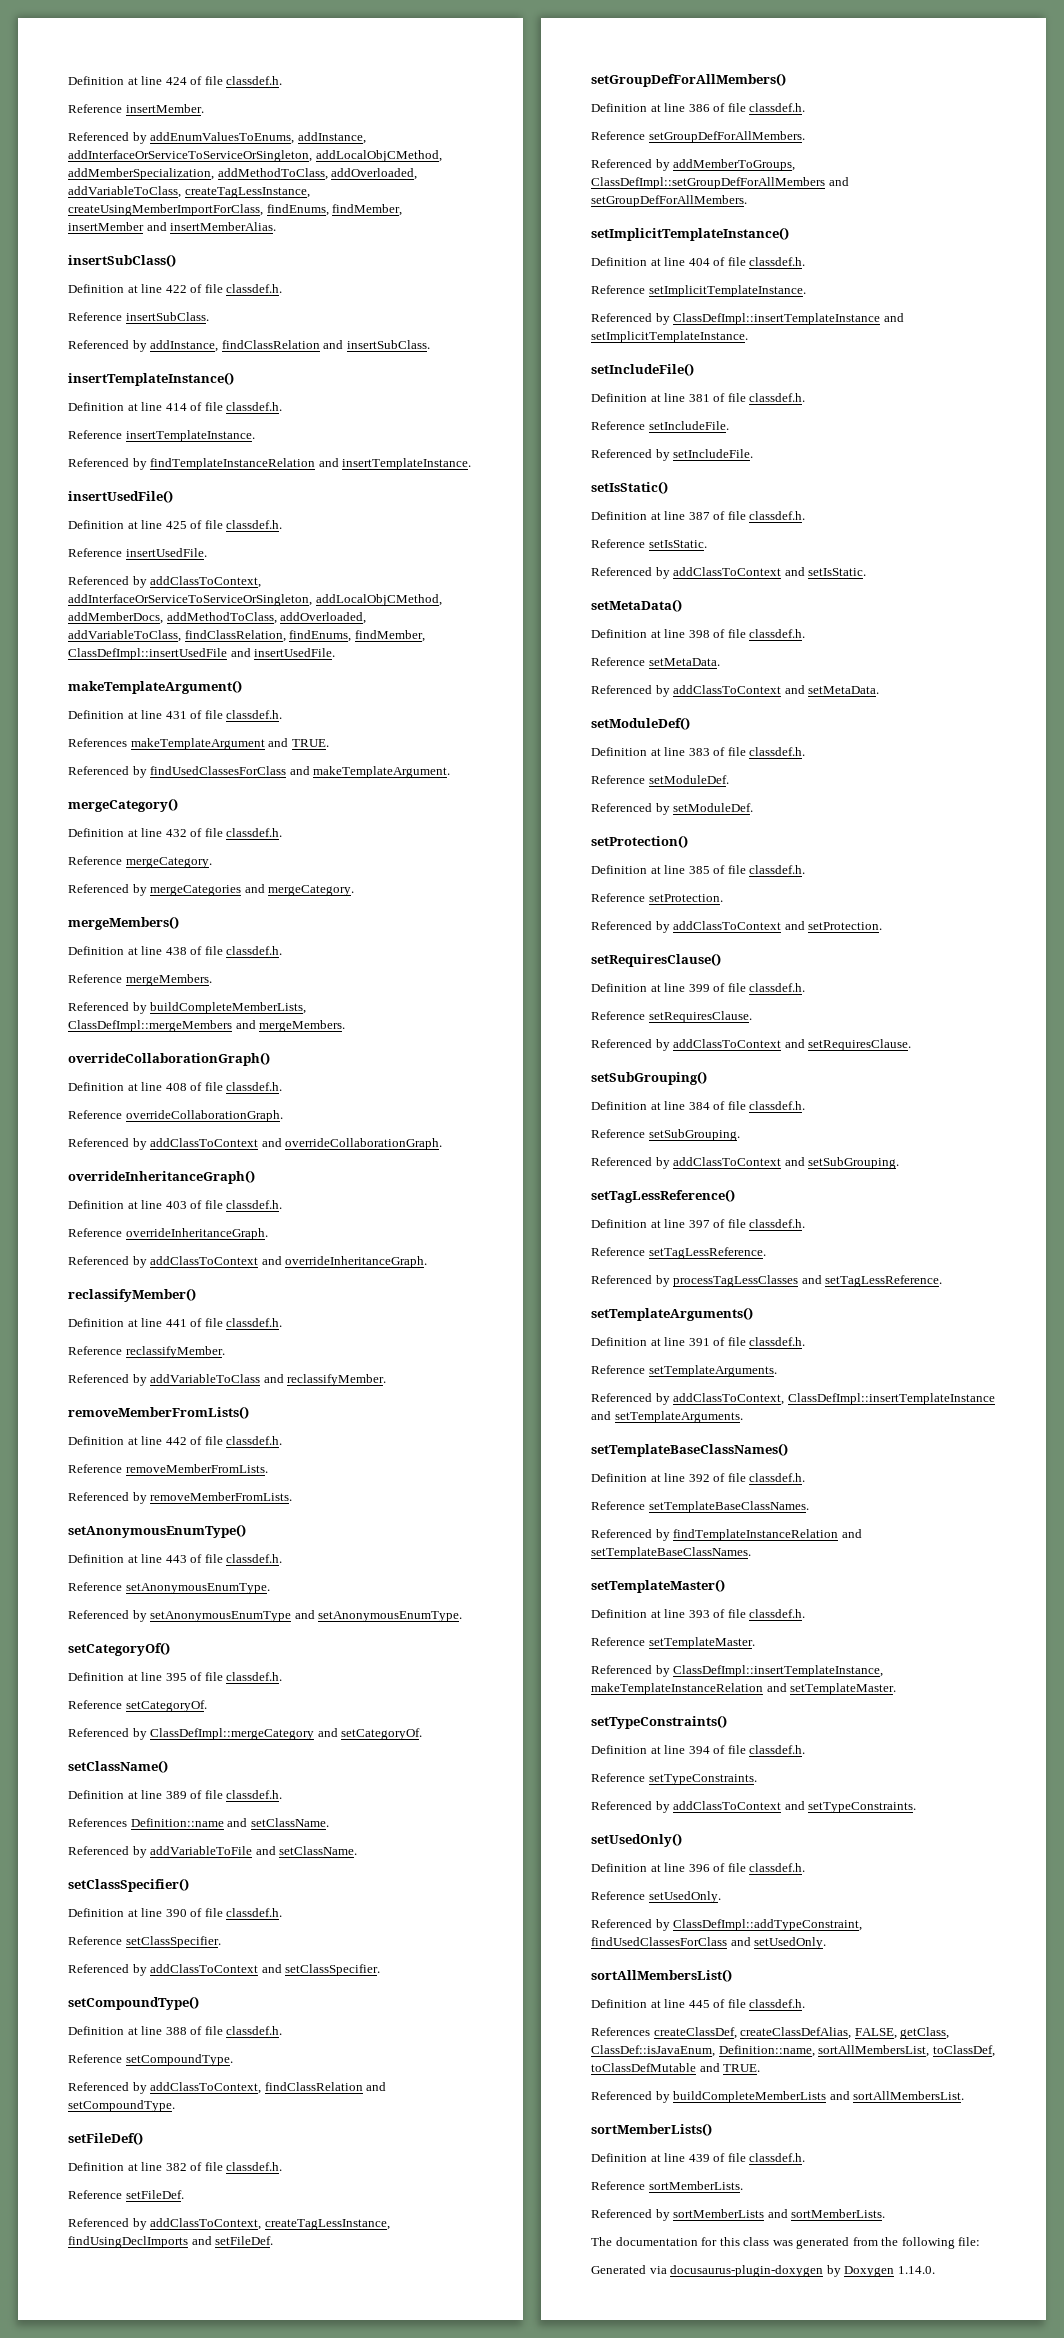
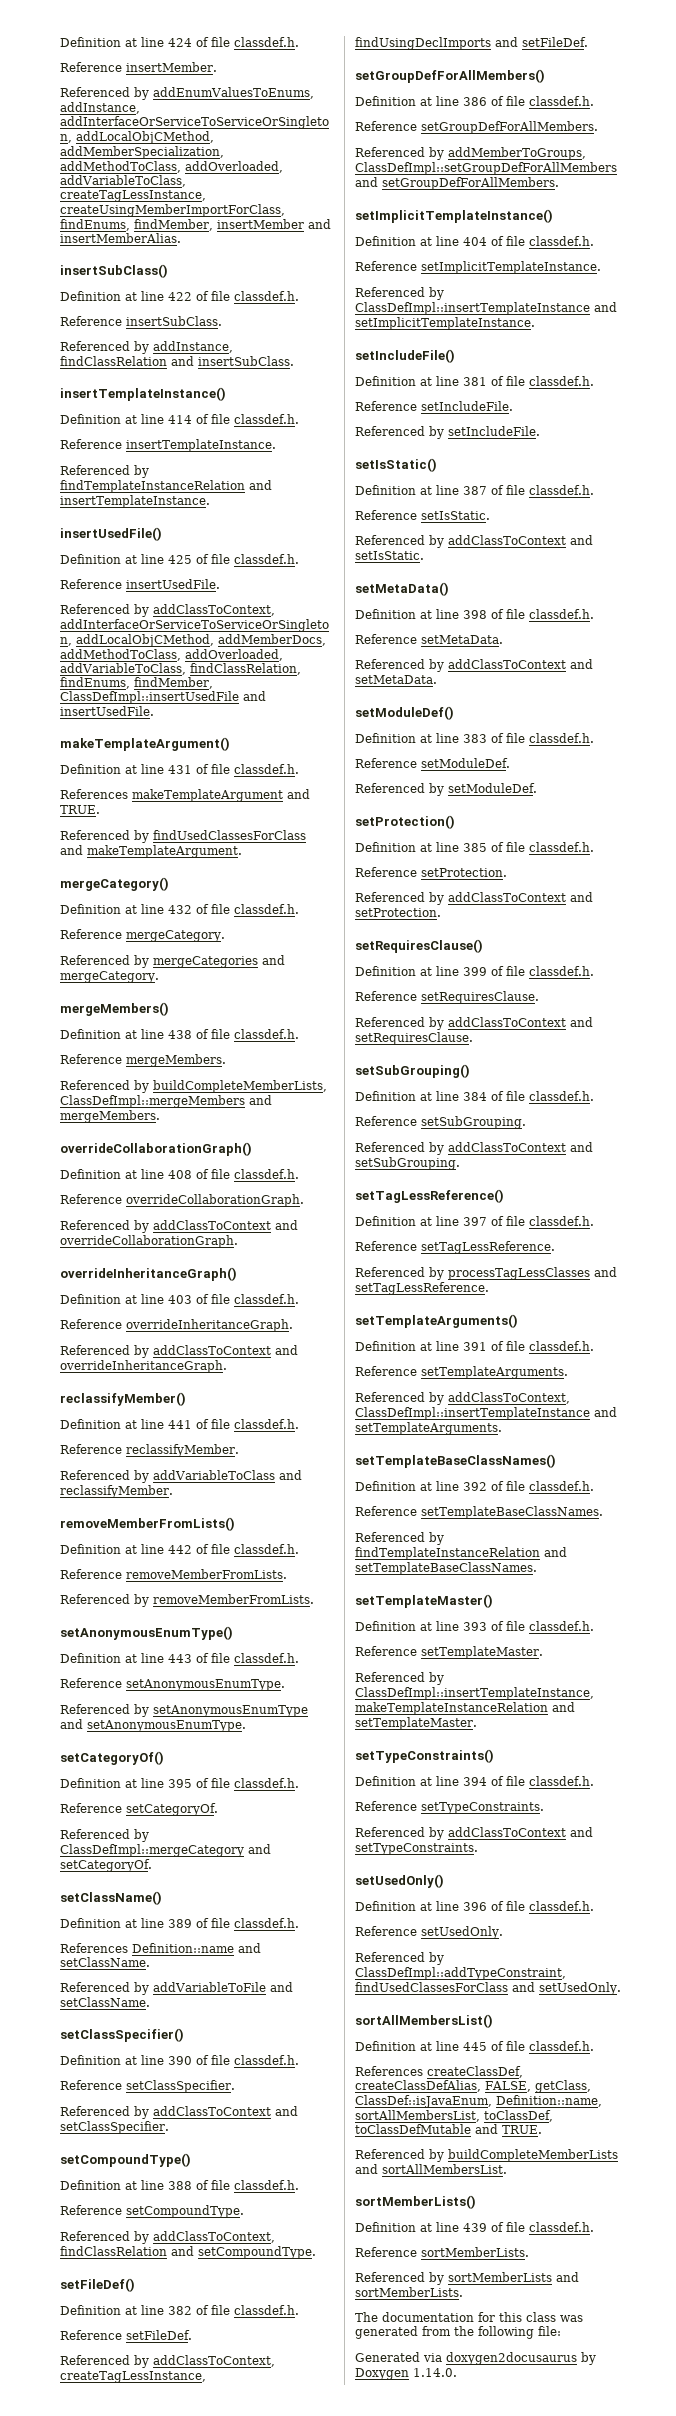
- Generated via docusaurus-plugin-doxygen by Doxygen 1.14.0.
+ Generated via doxygen2docusaurus by Doxygen 1.14.0.

